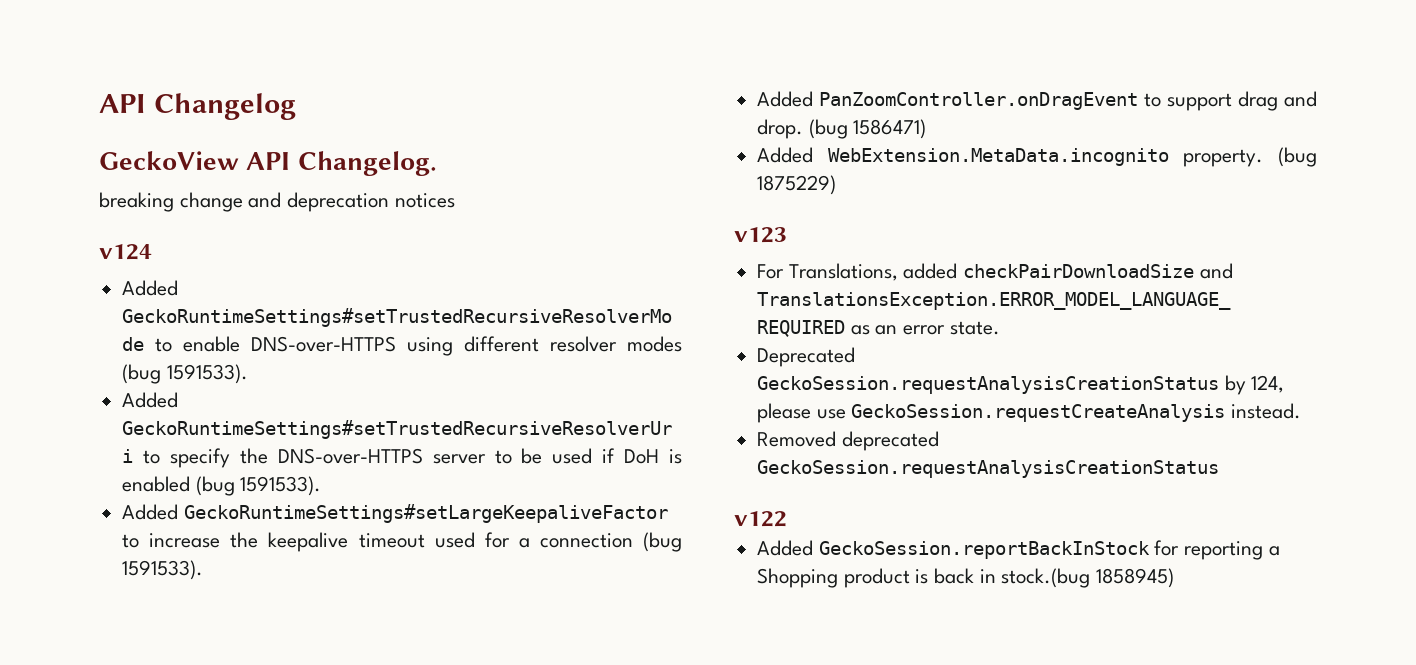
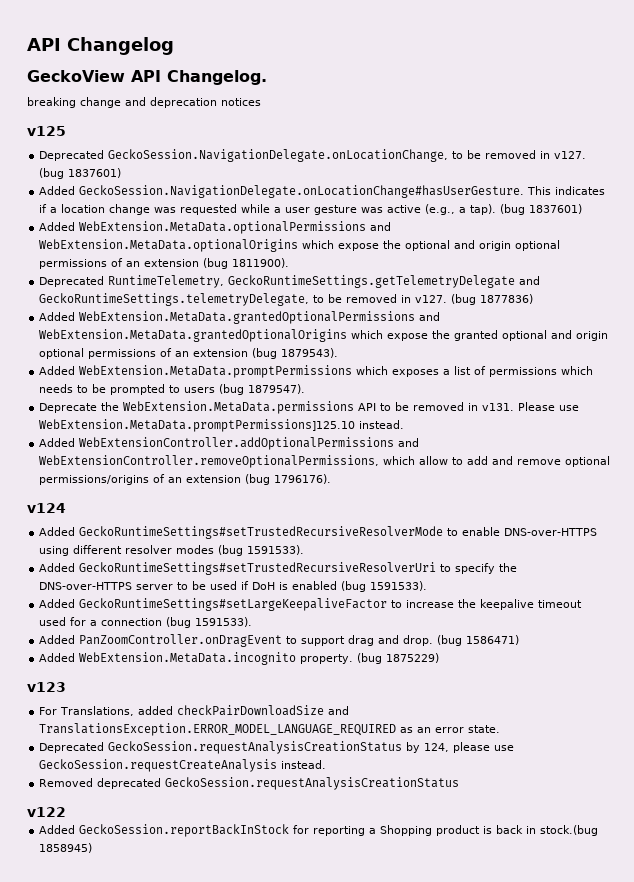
+ v125
+ Deprecated GeckoSession.NavigationDelegate.onLocationChange, to be removed in v127. (bug 1837601)
+ Added GeckoSession.NavigationDelegate.onLocationChange#hasUserGesture. This indicates if a location change was requested while a user gesture was active (e.g., a tap). (bug 1837601)
+ Added WebExtension.MetaData.optionalPermissions and WebExtension.MetaData.optionalOrigins which expose the optional and origin optional permissions of an extension (bug 1811900).
+ Deprecated RuntimeTelemetry, GeckoRuntimeSettings.getTelemetryDelegate and GeckoRuntimeSettings.telemetryDelegate, to be removed in v127. (bug 1877836)
+ Added WebExtension.MetaData.grantedOptionalPermissions and WebExtension.MetaData.grantedOptionalOrigins which expose the granted optional and origin optional permissions of an extension (bug 1879543).
+ Added WebExtension.MetaData.promptPermissions which exposes a list of permissions which needs to be prompted to users (bug 1879547).
+ Deprecate the WebExtension.MetaData.permissions API to be removed in v131. Please use WebExtension.MetaData.promptPermissions]125.10 instead.
+ Added WebExtensionController.addOptionalPermissions and WebExtensionController.removeOptionalPermissions, which allow to add and remove optional permissions/origins of an extension (bug 1796176).

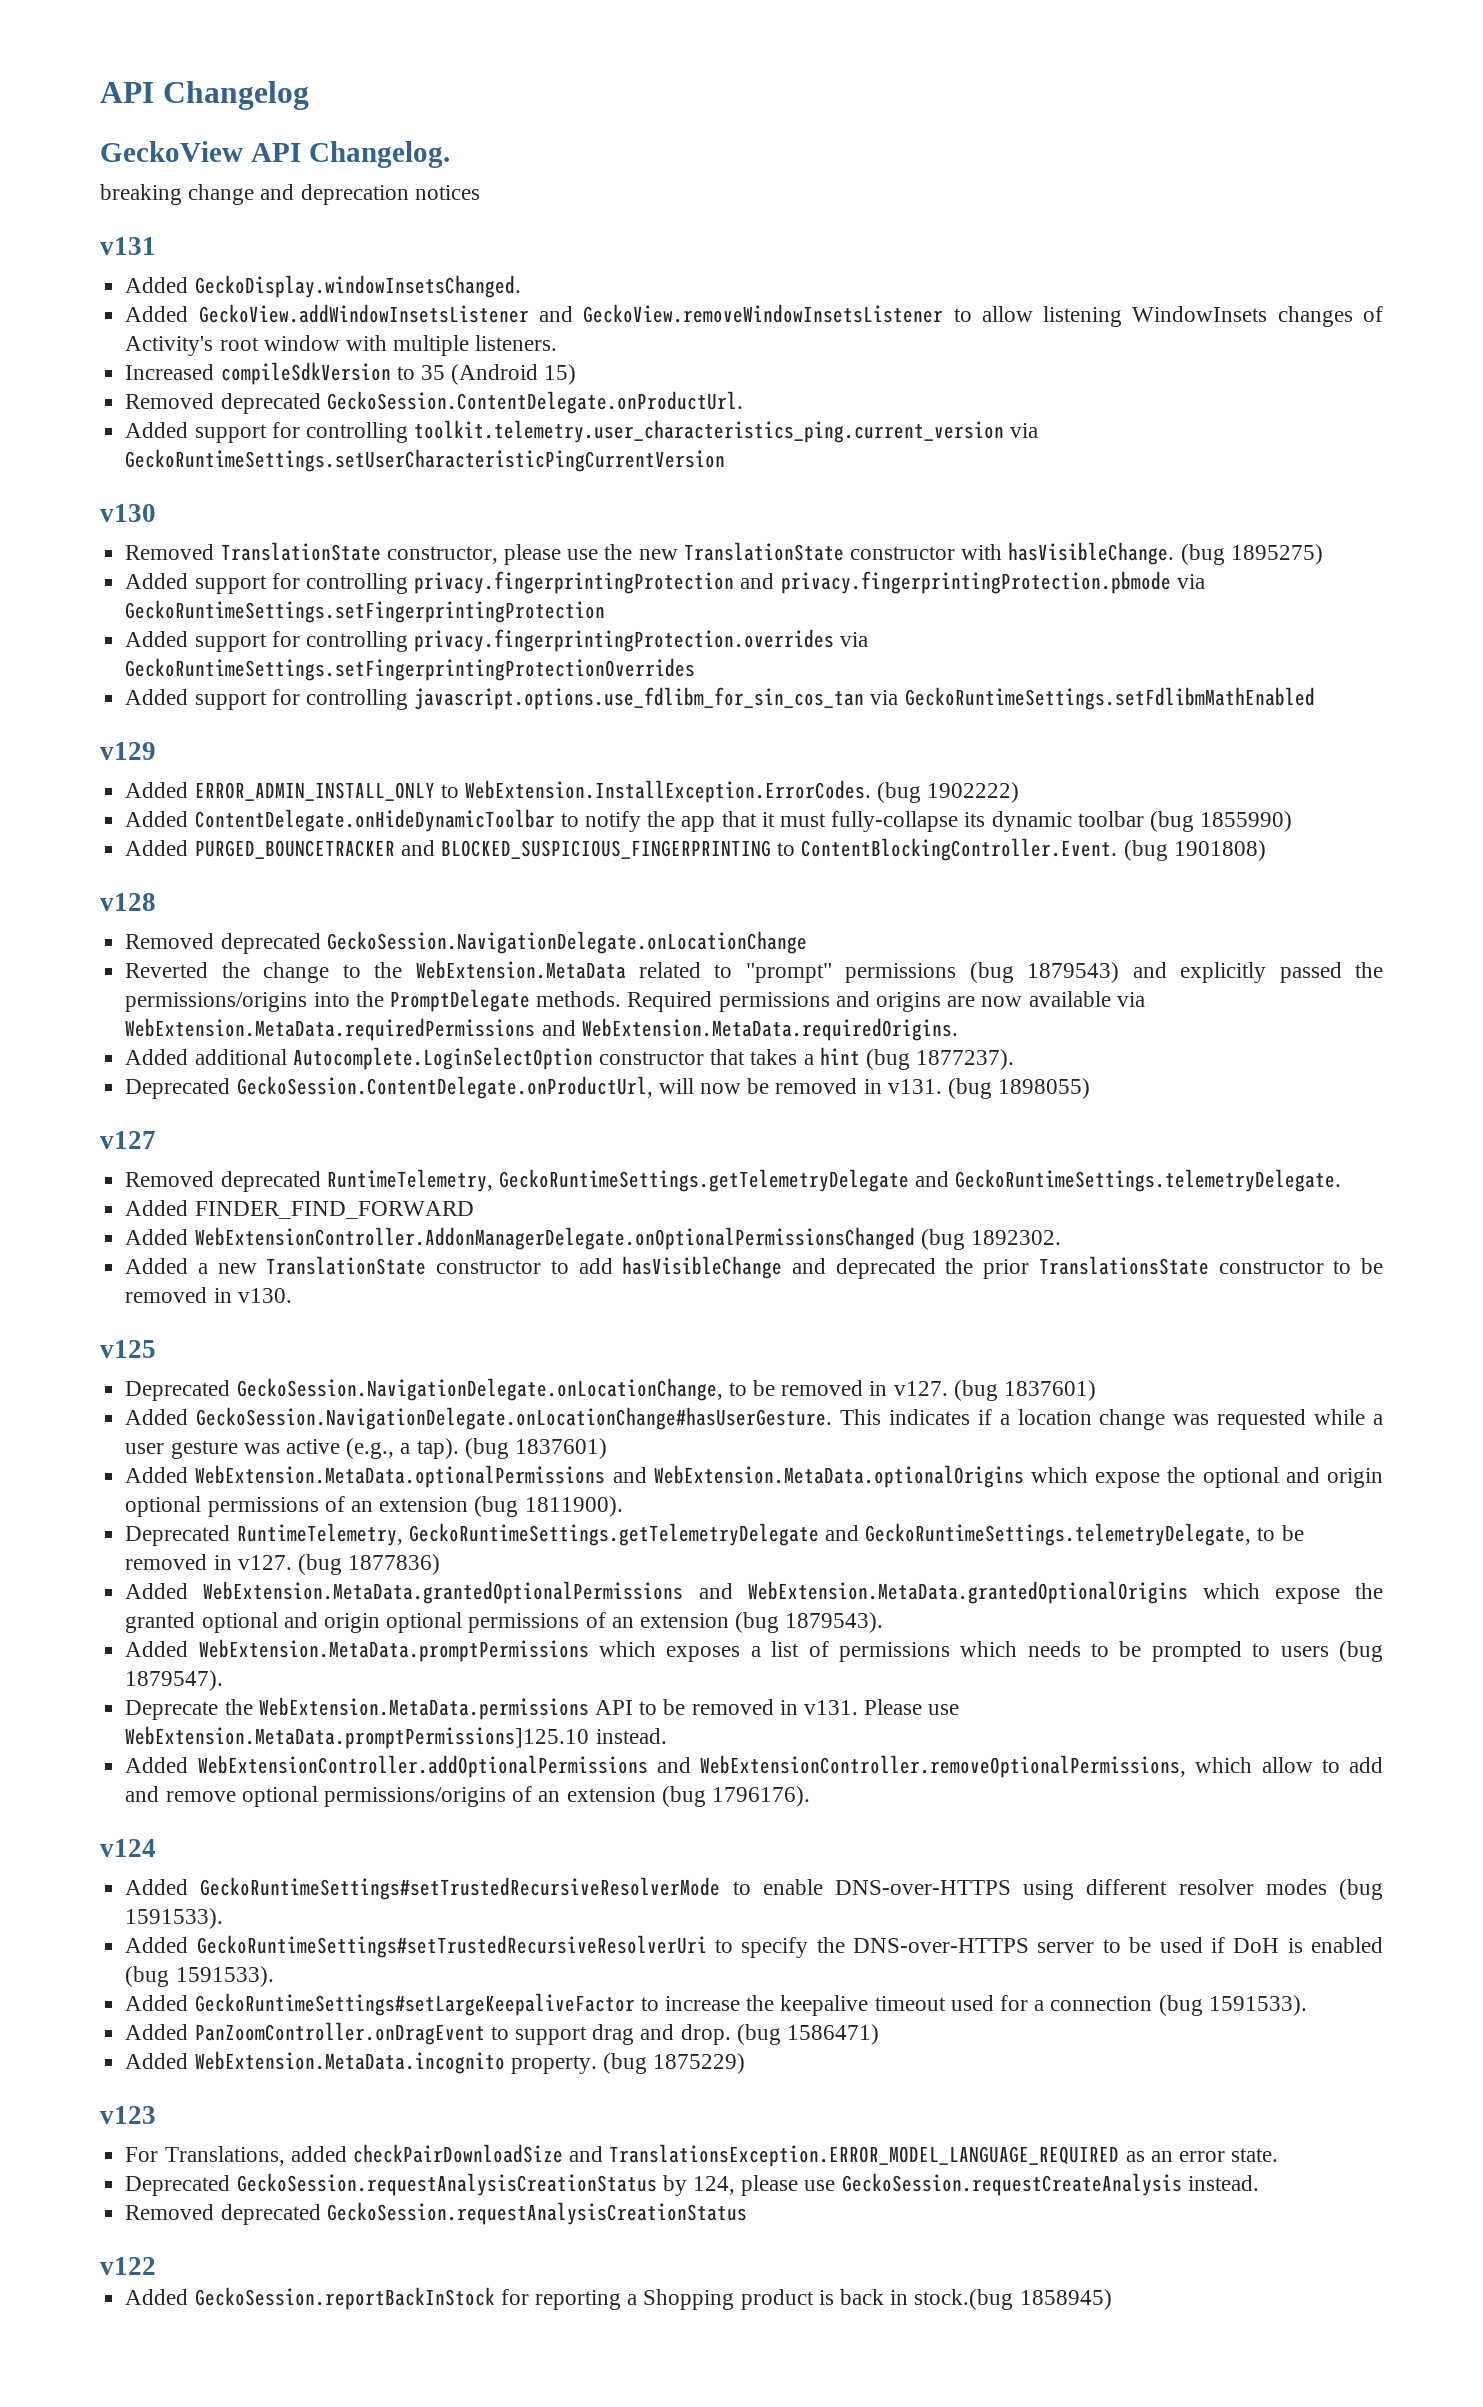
+ v131
+ Added GeckoDisplay.windowInsetsChanged.
+ Added GeckoView.addWindowInsetsListener and GeckoView.removeWindowInsetsListener to allow listening WindowInsets changes of Activity's root window with multiple listeners.
+ Increased compileSdkVersion to 35 (Android 15)
+ Removed deprecated GeckoSession.ContentDelegate.onProductUrl.
+ Added support for controlling toolkit.telemetry.user_characteristics_ping.current_version via GeckoRuntimeSettings.setUserCharacteristicPingCurrentVersion
+ v130
+ Removed TranslationState constructor, please use the new TranslationState constructor with hasVisibleChange. (bug 1895275)
+ Added support for controlling privacy.fingerprintingProtection and privacy.fingerprintingProtection.pbmode via GeckoRuntimeSettings.setFingerprintingProtection
+ Added support for controlling privacy.fingerprintingProtection.overrides via GeckoRuntimeSettings.setFingerprintingProtectionOverrides
+ Added support for controlling javascript.options.use_fdlibm_for_sin_cos_tan via GeckoRuntimeSettings.setFdlibmMathEnabled
+ v129
+ Added ERROR_ADMIN_INSTALL_ONLY to WebExtension.InstallException.ErrorCodes. (bug 1902222)
+ Added ContentDelegate.onHideDynamicToolbar to notify the app that it must fully-collapse its dynamic toolbar (bug 1855990)
+ Added PURGED_BOUNCETRACKER and BLOCKED_SUSPICIOUS_FINGERPRINTING to ContentBlockingController.Event. (bug 1901808)
+ v128
+ Removed deprecated GeckoSession.NavigationDelegate.onLocationChange
+ Reverted the change to the WebExtension.MetaData related to "prompt" permissions (bug 1879543) and explicitly passed the permissions/origins into the PromptDelegate methods. Required permissions and origins are now available via WebExtension.MetaData.requiredPermissions and WebExtension.MetaData.requiredOrigins.
+ Added additional Autocomplete.LoginSelectOption constructor that takes a hint (bug 1877237).
+ Deprecated GeckoSession.ContentDelegate.onProductUrl, will now be removed in v131. (bug 1898055)
+ v127
+ Removed deprecated RuntimeTelemetry, GeckoRuntimeSettings.getTelemetryDelegate and GeckoRuntimeSettings.telemetryDelegate.
+ Added FINDER_FIND_FORWARD
+ Added WebExtensionController.AddonManagerDelegate.onOptionalPermissionsChanged (bug 1892302.
+ Added a new TranslationState constructor to add hasVisibleChange and deprecated the prior TranslationsState constructor to be removed in v130.

